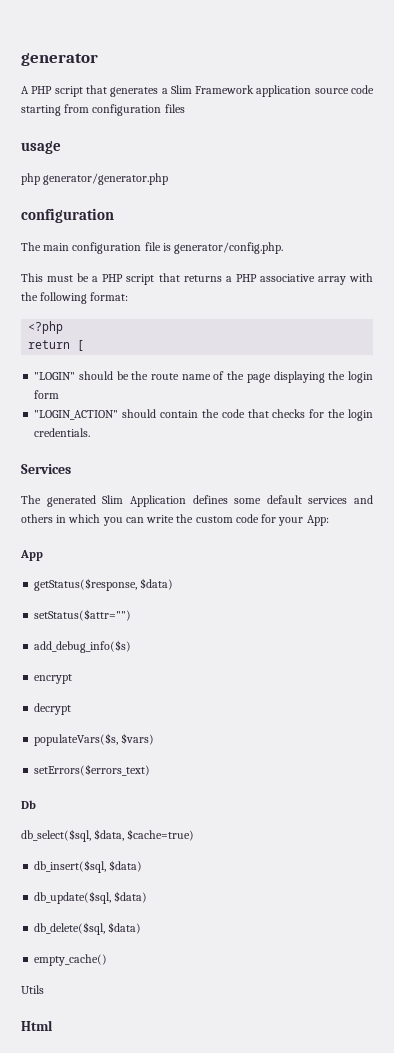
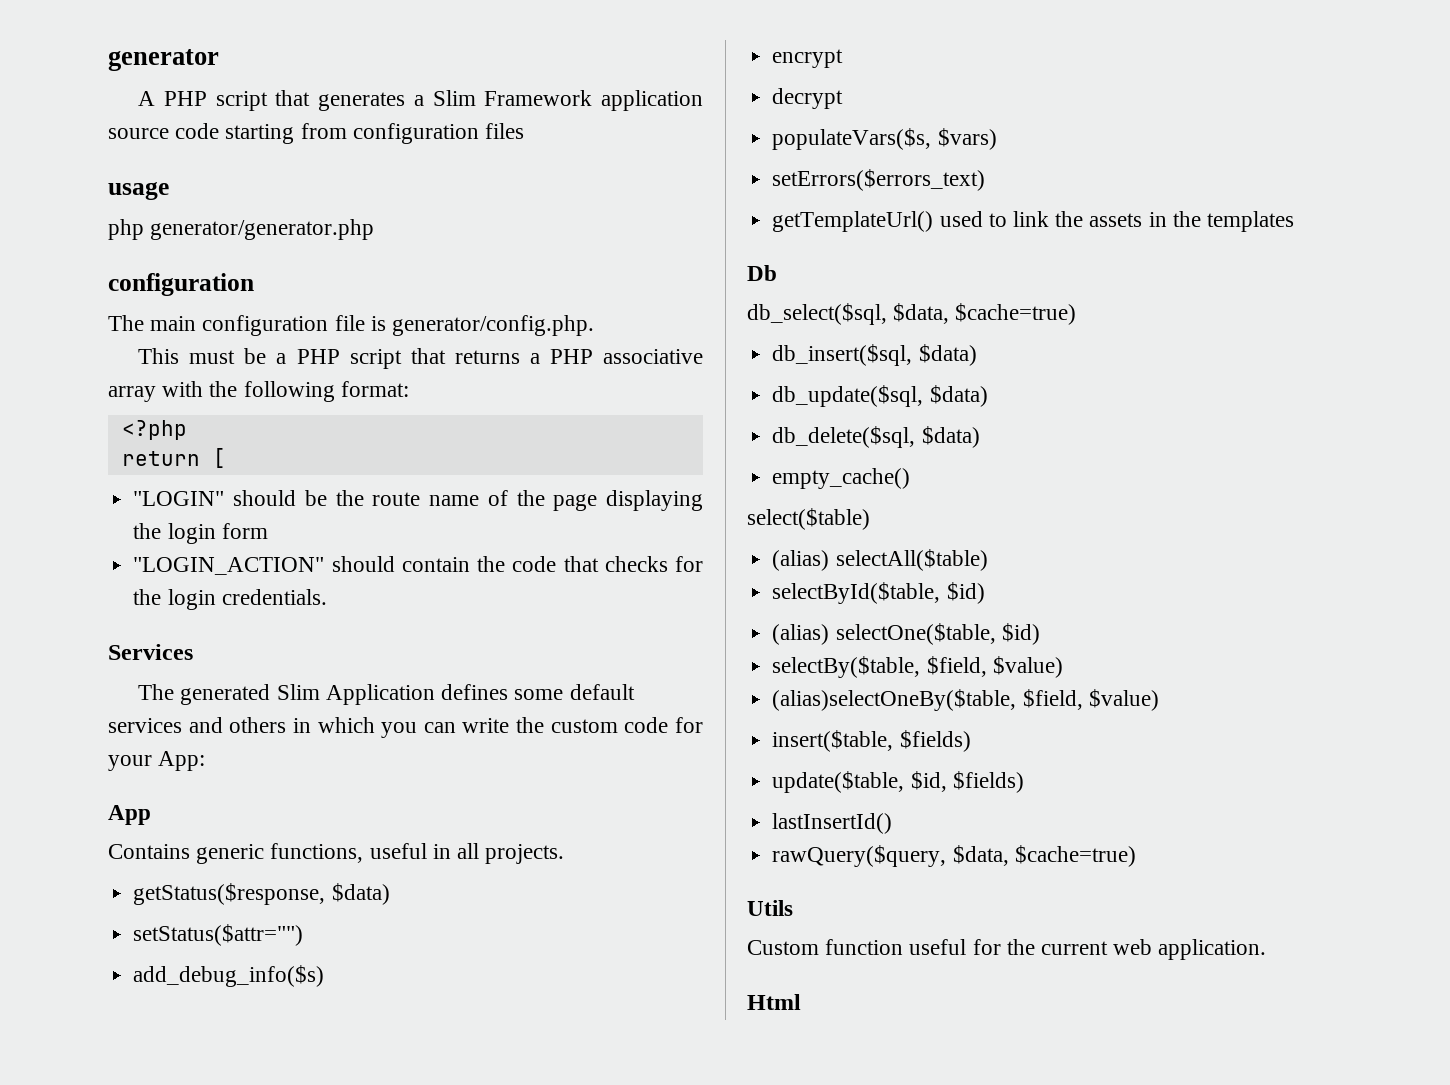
+ Contains generic functions, useful in all projects.
+ getTemplateUrl() used to link the assets in the templates
+ select($table)
+ (alias) selectAll($table)
+ selectById($table, $id)
+ (alias) selectOne($table, $id)
+ selectBy($table, $field, $value)
+ (alias)selectOneBy($table, $field, $value)
+ insert($table, $fields)
+ update($table, $id, $fields)
+ lastInsertId()
+ rawQuery($query, $data, $cache=true)
  Utils
+ Custom function useful for the current web application.

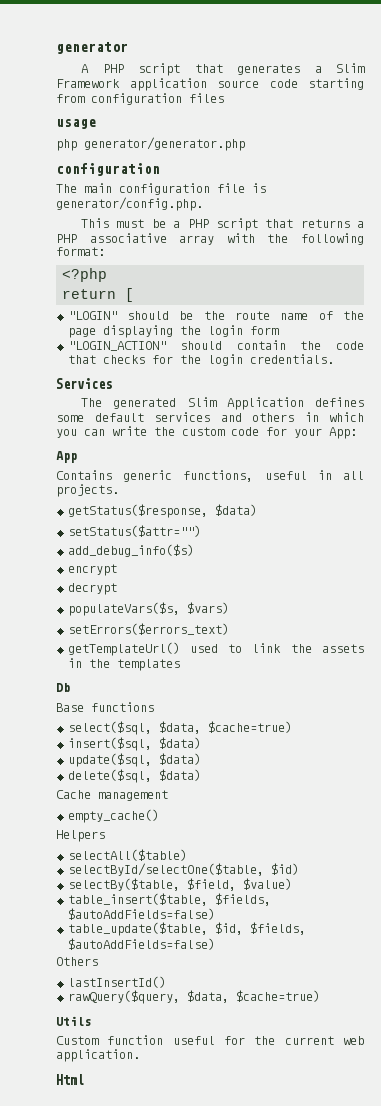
- db_select($sql, $data, $cache=true)
- db_insert($sql, $data)
- db_update($sql, $data)
- db_delete($sql, $data)
+ Base functions
+ select($sql, $data, $cache=true)
+ insert($sql, $data)
+ update($sql, $data)
+ delete($sql, $data)
+ Cache management
- select($table)
- (alias) selectAll($table)
+ Helpers
+ selectAll($table)
- selectById($table, $id)
- (alias) selectOne($table, $id)
+ selectById/selectOne($table, $id)
- (alias)selectOneBy($table, $field, $value)
- insert($table, $fields)
- update($table, $id, $fields)
+ table_insert($table, $fields, $autoAddFields=false)
+ table_update($table, $id, $fields, $autoAddFields=false)
+ Others

